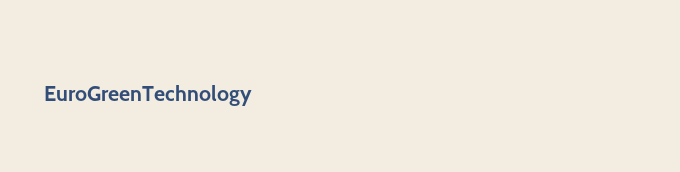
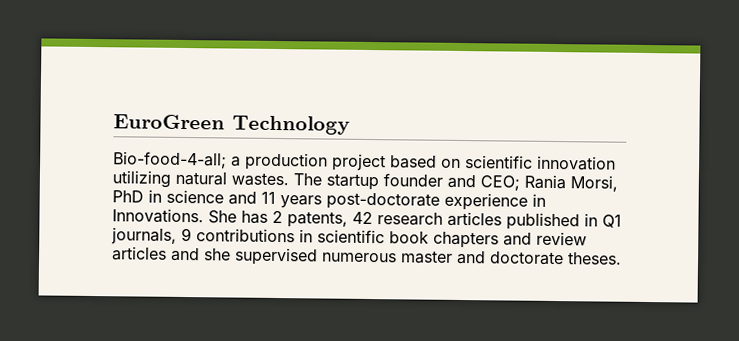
- EuroGreenTechnology
+ EuroGreen Technology
+ Bio-food-4-all; a production project based on scientific innovation utilizing natural wastes. The startup founder and CEO; Rania Morsi, PhD in science and 11 years post-doctorate experience in Innovations. She has 2 patents, 42 research articles published in Q1 journals, 9 contributions in scientific book chapters and review articles and she supervised numerous master and doctorate theses.

